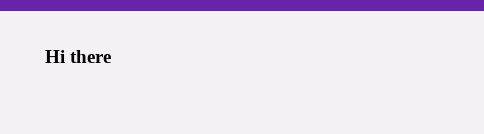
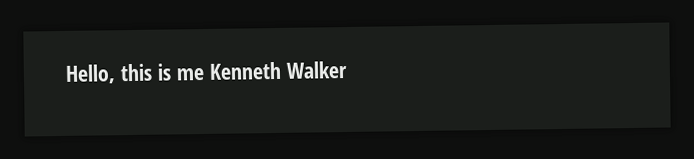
- Hi there
+ Hello, this is me Kenneth Walker

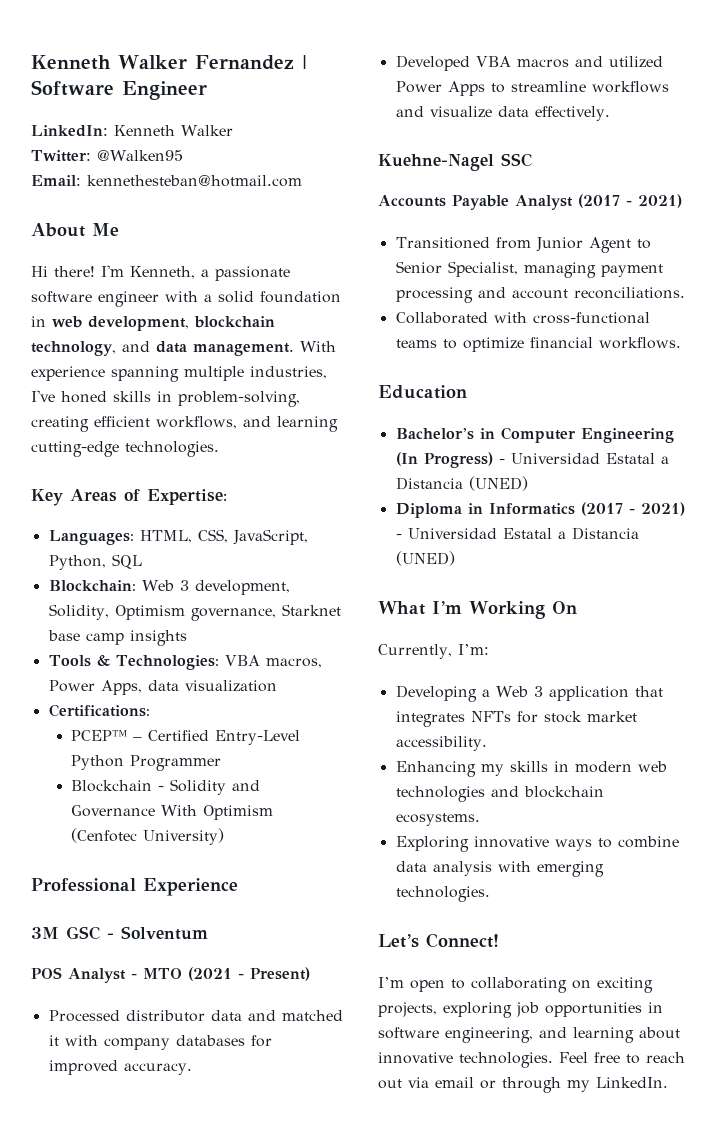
- Hello, this is me Kenneth Walker
+ Kenneth Walker Fernandez | Software Engineer
+ LinkedIn: Kenneth Walker
+ Twitter: @Walken95
+ Email: kennethesteban@hotmail.com
+ About Me
+ Hi there! I'm Kenneth, a passionate software engineer with a solid foundation in web development, blockchain technology, and data management. With experience spanning multiple industries, I've honed skills in problem-solving, creating efficient workflows, and learning cutting-edge technologies.
+ Key Areas of Expertise:
+ Languages: HTML, CSS, JavaScript, Python, SQL
+ Blockchain: Web 3 development, Solidity, Optimism governance, Starknet base camp insights
+ Tools & Technologies: VBA macros, Power Apps, data visualization
+ Certifications:
+ PCEP™ – Certified Entry-Level Python Programmer
+ Blockchain - Solidity and Governance With Optimism (Cenfotec University)
+ Professional Experience
+ 3M GSC - Solventum
+ POS Analyst - MTO (2021 - Present)
+ Processed distributor data and matched it with company databases for improved accuracy.
+ Developed VBA macros and utilized Power Apps to streamline workflows and visualize data effectively.
+ Kuehne-Nagel SSC
+ Accounts Payable Analyst (2017 - 2021)
+ Transitioned from Junior Agent to Senior Specialist, managing payment processing and account reconciliations.
+ Collaborated with cross-functional teams to optimize financial workflows.
+ Education
+ Bachelor’s in Computer Engineering (In Progress) - Universidad Estatal a Distancia (UNED)
+ Diploma in Informatics (2017 - 2021) - Universidad Estatal a Distancia (UNED)
+ What I’m Working On
+ Currently, I’m:
+ Developing a Web 3 application that integrates NFTs for stock market accessibility.
+ Enhancing my skills in modern web technologies and blockchain ecosystems.
+ Exploring innovative ways to combine data analysis with emerging technologies.
+ Let’s Connect!
+ I’m open to collaborating on exciting projects, exploring job opportunities in software engineering, and learning about innovative technologies. Feel free to reach out via email or through my LinkedIn.

